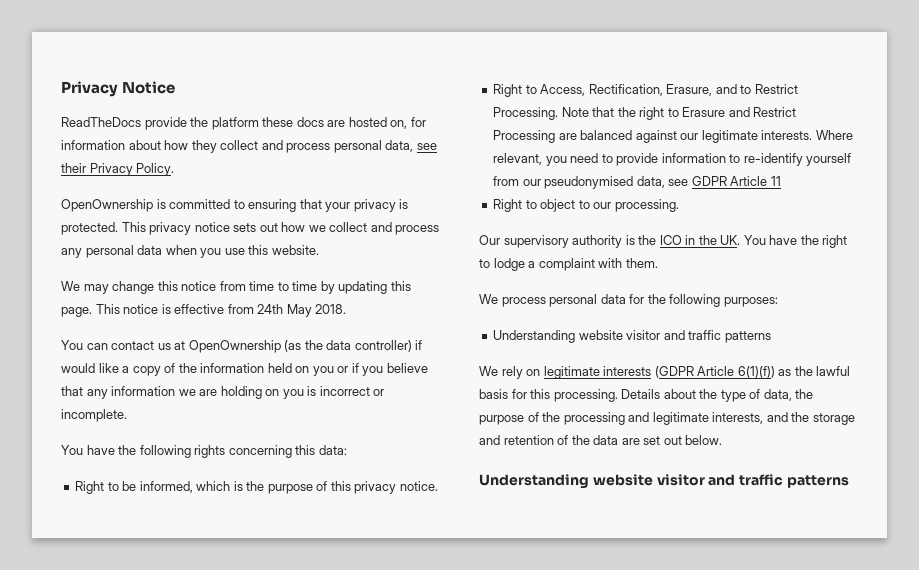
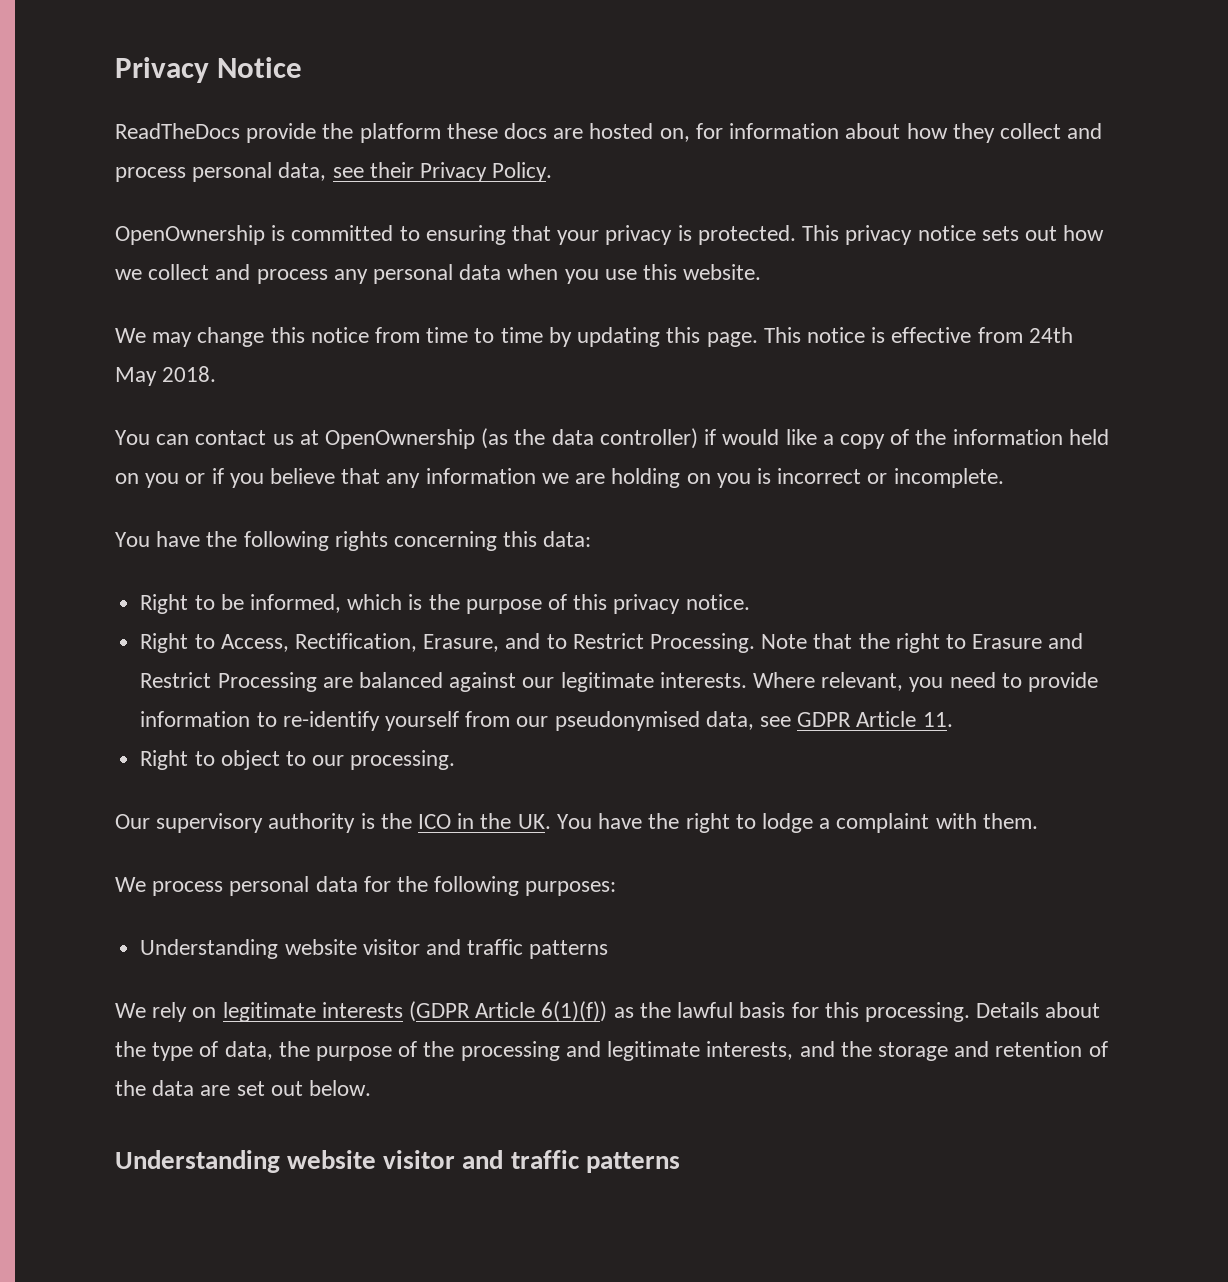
- Where relevant, you need to provide information to re-identify yourself from our pseudonymised data, see GDPR Article 11
+ Where relevant, you need to provide information to re-identify yourself from our pseudonymised data, see GDPR Article 11.

